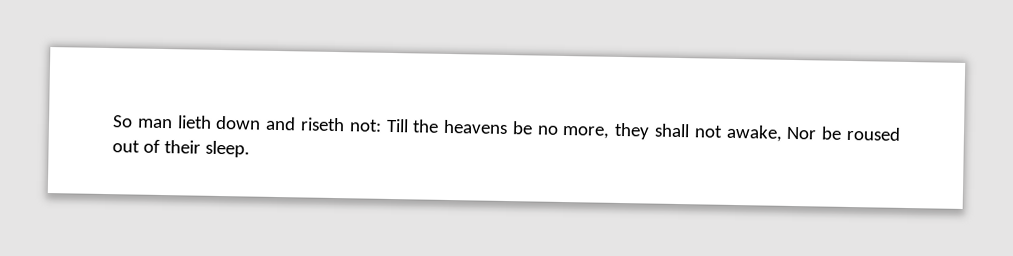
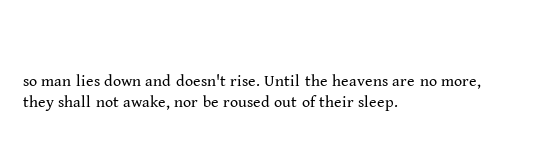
- So man lieth down and riseth not: Till the heavens be no more, they shall not awake, Nor be roused out of their sleep.
+ so man lies down and doesn't rise. Until the heavens are no more, they shall not awake, nor be roused out of their sleep.

